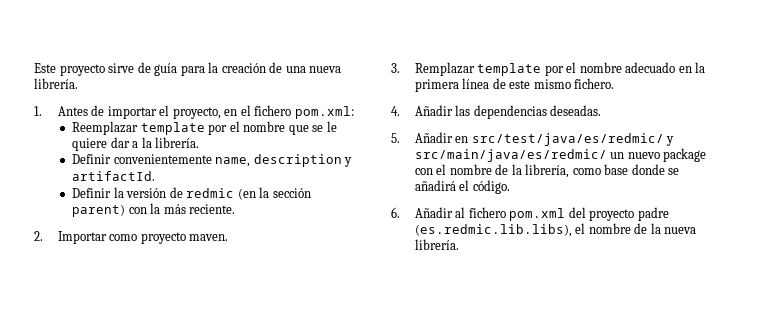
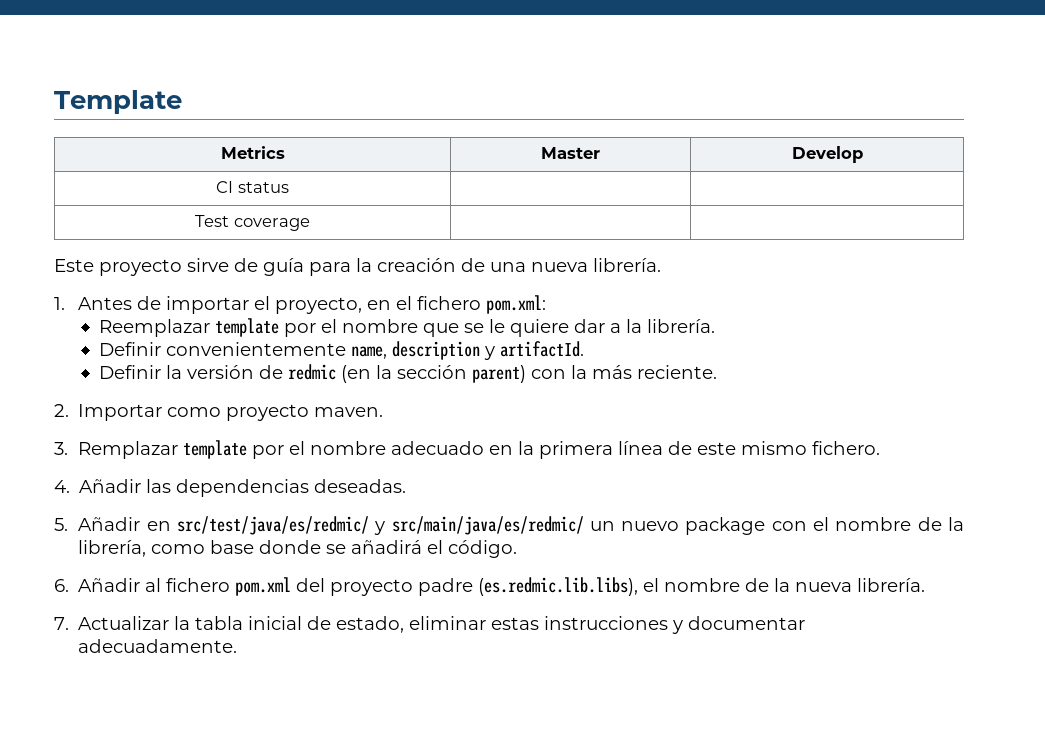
+ Template
+ Metrics | Master | Develop
+ CI status | |
+ Test coverage | |
+ 7. Actualizar la tabla inicial de estado, eliminar estas instrucciones y documentar adecuadamente.

